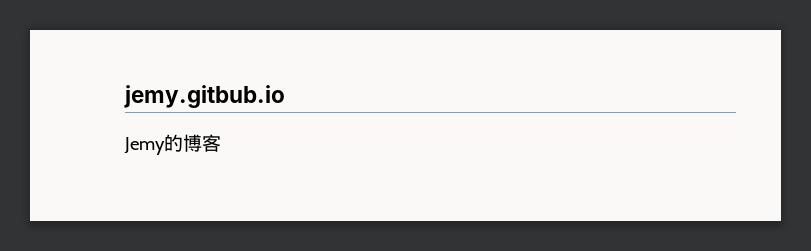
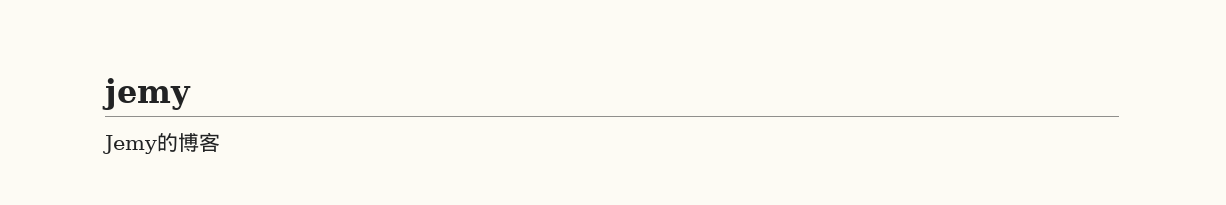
- jemy.gitbub.io
+ jemy

